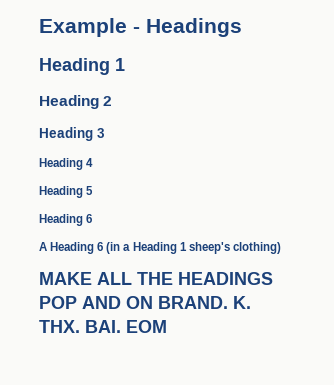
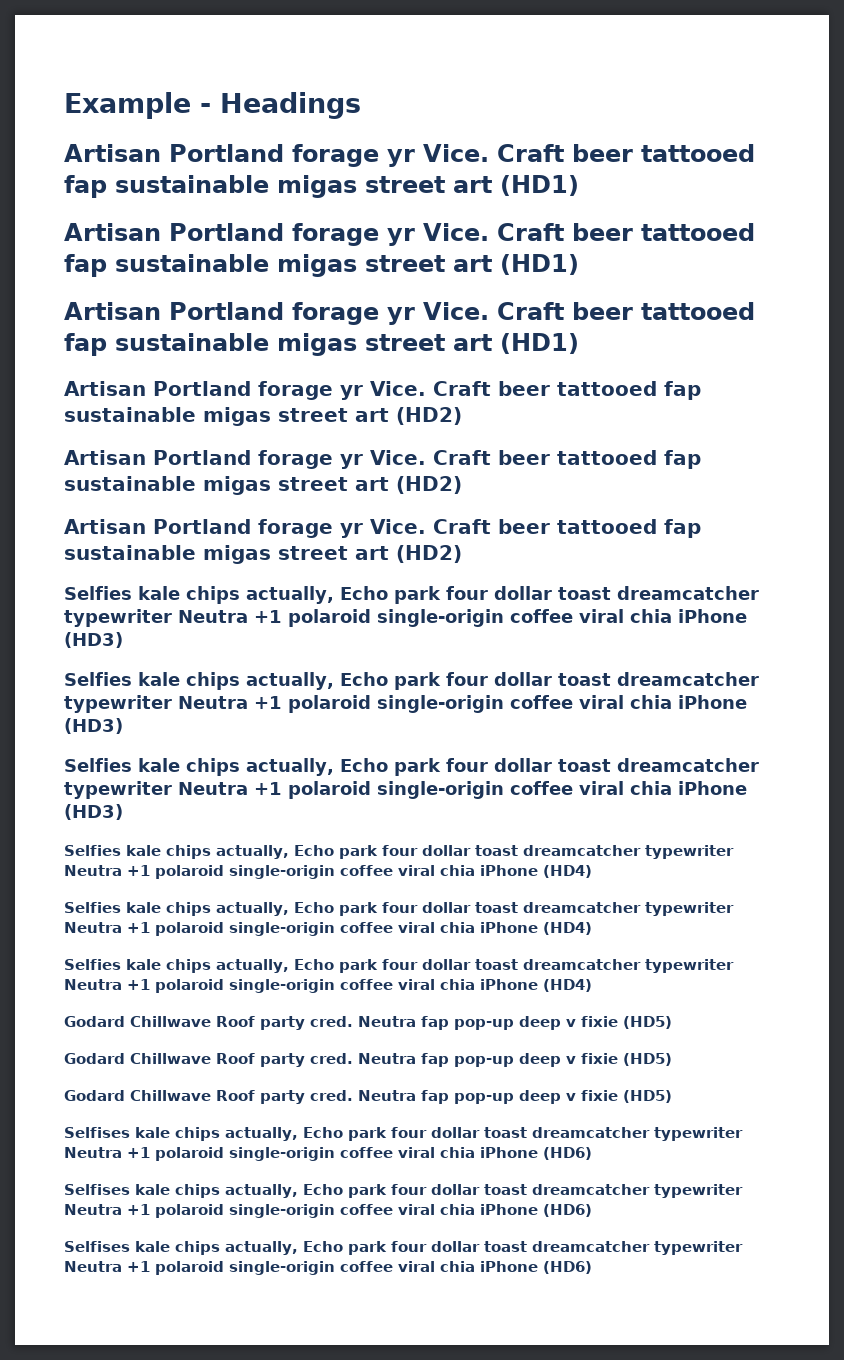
  Example - Headings
- Heading 1
- Heading 2
- Heading 3
- Heading 4
- Heading 5
- Heading 6
- A Heading 6 (in a Heading 1 sheep's clothing)
- MAKE ALL THE HEADINGS POP AND ON BRAND. K. THX. BAI. EOM
+ Artisan Portland forage yr Vice. Craft beer tattooed fap sustainable migas street art (HD1)
+ Artisan Portland forage yr Vice. Craft beer tattooed fap sustainable migas street art (HD1)
+ Artisan Portland forage yr Vice. Craft beer tattooed fap sustainable migas street art (HD1)
+ Artisan Portland forage yr Vice. Craft beer tattooed fap sustainable migas street art (HD2)
+ Artisan Portland forage yr Vice. Craft beer tattooed fap sustainable migas street art (HD2)
+ Artisan Portland forage yr Vice. Craft beer tattooed fap sustainable migas street art (HD2)
+ Selfies kale chips actually, Echo park four dollar toast dreamcatcher typewriter Neutra +1 polaroid single-origin coffee viral chia iPhone (HD3)
+ Selfies kale chips actually, Echo park four dollar toast dreamcatcher typewriter Neutra +1 polaroid single-origin coffee viral chia iPhone (HD3)
+ Selfies kale chips actually, Echo park four dollar toast dreamcatcher typewriter Neutra +1 polaroid single-origin coffee viral chia iPhone (HD3)
+ Selfies kale chips actually, Echo park four dollar toast dreamcatcher typewriter Neutra +1 polaroid single-origin coffee viral chia iPhone (HD4)
+ Selfies kale chips actually, Echo park four dollar toast dreamcatcher typewriter Neutra +1 polaroid single-origin coffee viral chia iPhone (HD4)
+ Selfies kale chips actually, Echo park four dollar toast dreamcatcher typewriter Neutra +1 polaroid single-origin coffee viral chia iPhone (HD4)
+ Godard Chillwave Roof party cred. Neutra fap pop-up deep v fixie (HD5)
+ Godard Chillwave Roof party cred. Neutra fap pop-up deep v fixie (HD5)
+ Godard Chillwave Roof party cred. Neutra fap pop-up deep v fixie (HD5)
+ Selfises kale chips actually, Echo park four dollar toast dreamcatcher typewriter Neutra +1 polaroid single-origin coffee viral chia iPhone (HD6)
+ Selfises kale chips actually, Echo park four dollar toast dreamcatcher typewriter Neutra +1 polaroid single-origin coffee viral chia iPhone (HD6)
+ Selfises kale chips actually, Echo park four dollar toast dreamcatcher typewriter Neutra +1 polaroid single-origin coffee viral chia iPhone (HD6)

